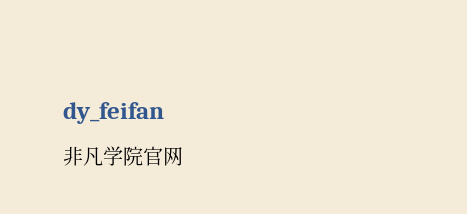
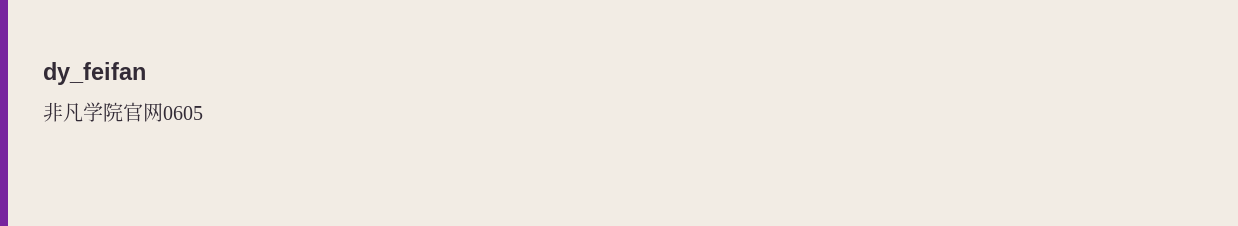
- 非凡学院官网
+ 非凡学院官网0605

